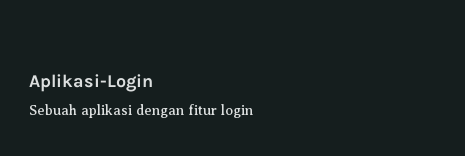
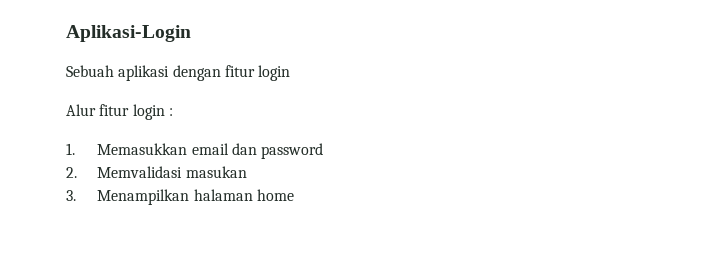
+ Alur fitur login :
+ 1. Memasukkan email dan password
+ 2. Memvalidasi masukan
+ 3. Menampilkan halaman home

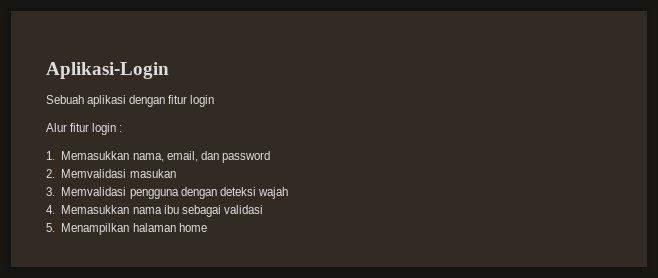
- 1. Memasukkan email dan password
+ 1. Memasukkan nama, email, dan password
- 3. Menampilkan halaman home
+ 3. Memvalidasi pengguna dengan deteksi wajah
+ 4. Memasukkan nama ibu sebagai validasi
+ 5. Menampilkan halaman home

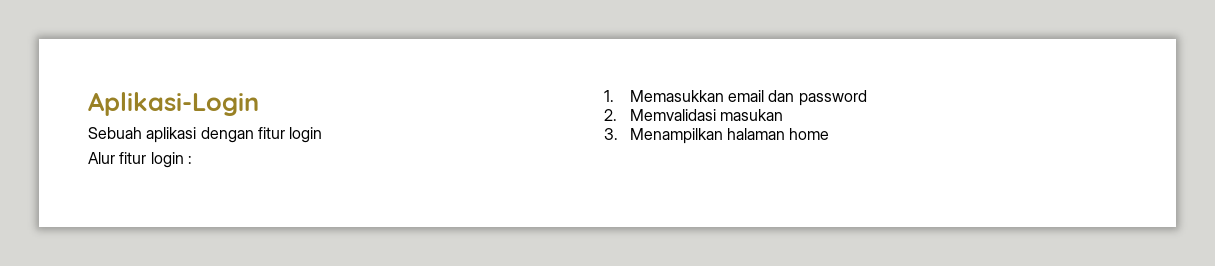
- 1. Memasukkan nama, email, dan password
+ 1. Memasukkan email dan password
- 3. Memvalidasi pengguna dengan deteksi wajah
- 4. Memasukkan nama ibu sebagai validasi
- 5. Menampilkan halaman home
+ 3. Menampilkan halaman home

